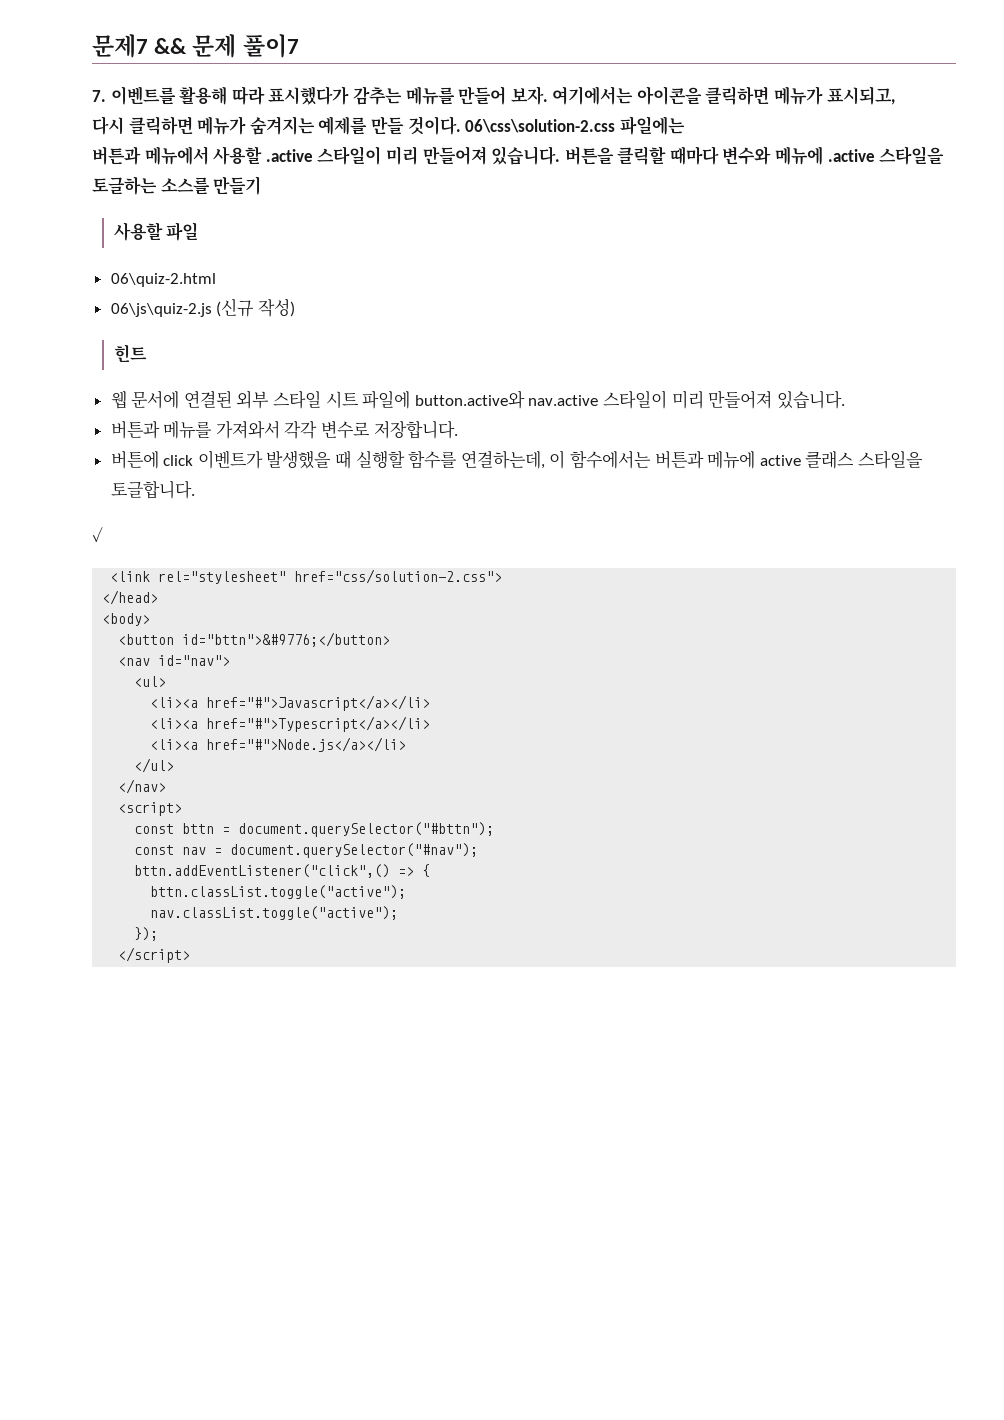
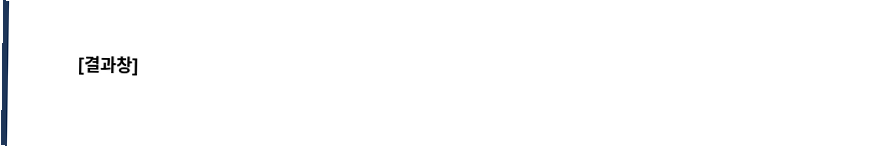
- 문제7 && 문제 풀이7
- 7. 이벤트를 활용해 따라 표시했다가 감추는 메뉴를 만들어 보자. 여기에서는 아이콘을 클릭하면 메뉴가 표시되고,
- 다시 클릭하면 메뉴가 숨겨지는 예제를 만들 것이다. 06\css\solution-2.css 파일에는
- 버튼과 메뉴에서 사용할 .active 스타일이 미리 만들어져 있습니다. 버튼을 클릭할 때마다 변수와 메뉴에 .active 스타일을 토글하는 소스를 만들기
- 사용할 파일
- 06\quiz-2.html
- 06\js\quiz-2.js (신규 작성)
- 힌트
- 웹 문서에 연결된 외부 스타일 시트 파일에 button.active와 nav.active 스타일이 미리 만들어져 있습니다.
- 버튼과 메뉴를 가져와서 각각 변수로 저장합니다.
- 버튼에 click 이벤트가 발생했을 때 실행할 함수를 연결하는데, 이 함수에서는 버튼과 메뉴에 active 클래스 스타일을 토글합니다.
- ✓
- <link rel="stylesheet" href="css/solution-2.css">
- </head>
- <body>
- <button id="bttn">&#9776;</button>
- <nav id="nav">
- <ul>
- <li><a href="#">Javascript</a></li>
- <li><a href="#">Typescript</a></li>
- <li><a href="#">Node.js</a></li>
- </ul>
- </nav>
- <script>
- const bttn = document.querySelector("#bttn");
- const nav = document.querySelector("#nav");
- bttn.addEventListener("click",() => {
- bttn.classList.toggle("active");
- nav.classList.toggle("active");
- });
- </script>
+ [결과창]

